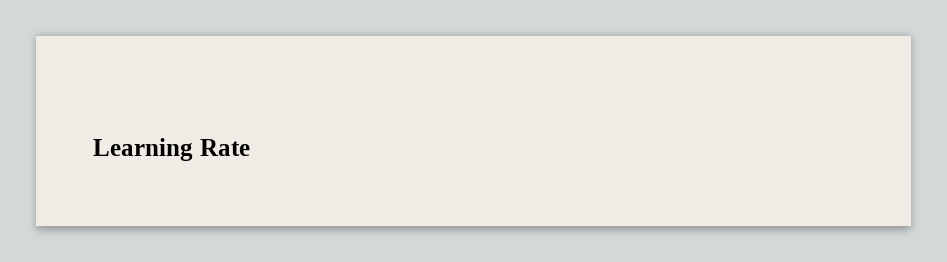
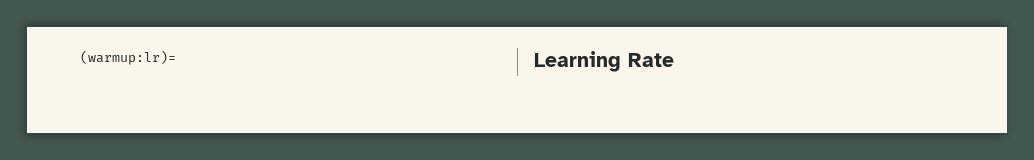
+ (warmup:lr)=

